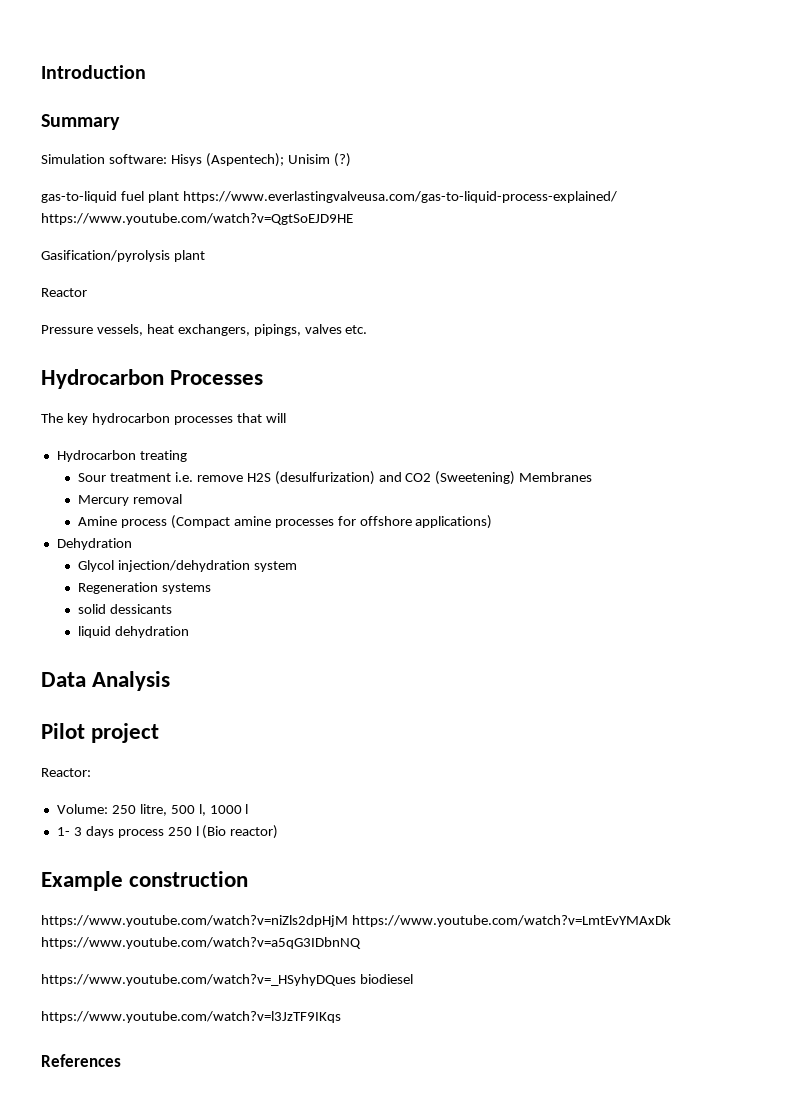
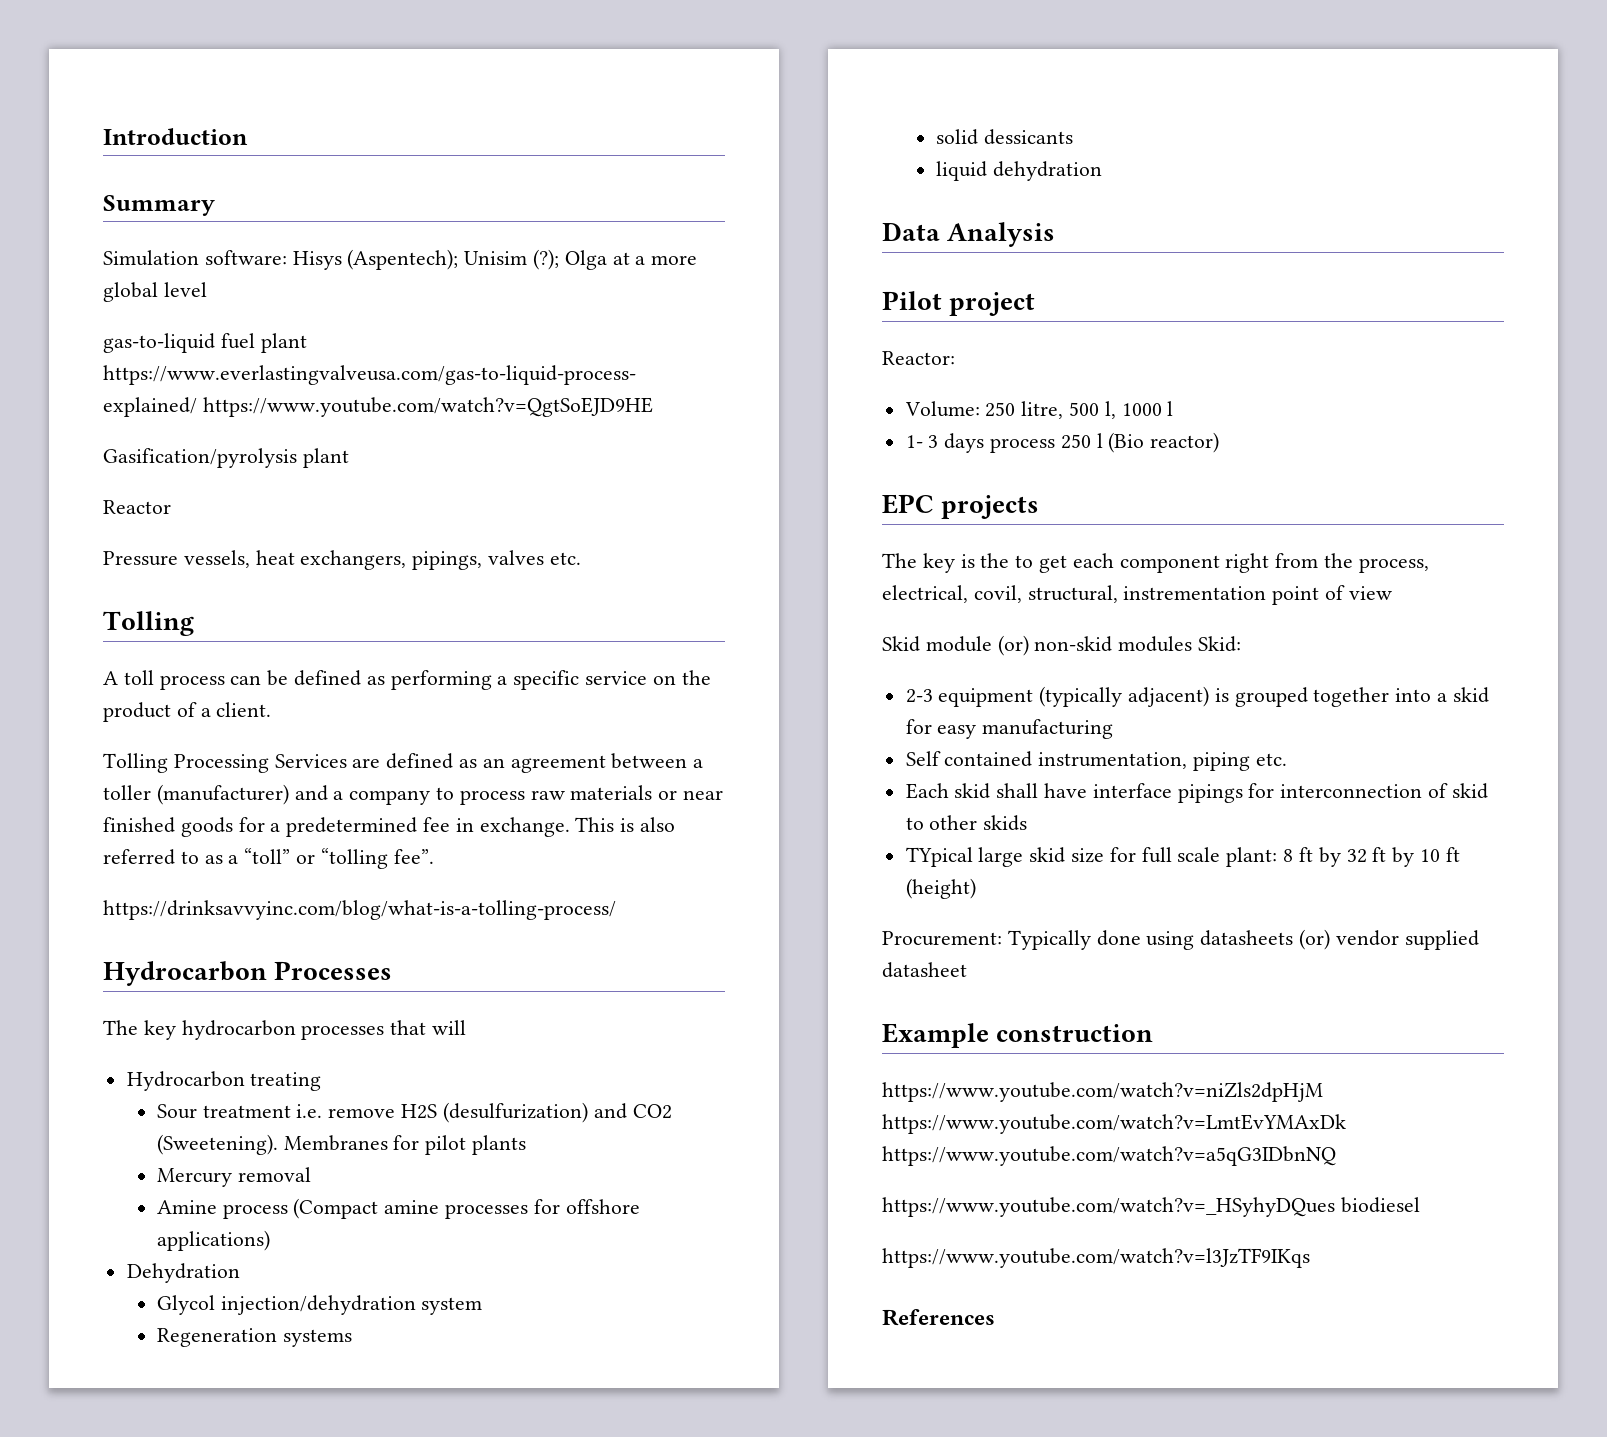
- Simulation software: Hisys (Aspentech); Unisim (?)
+ Simulation software: Hisys (Aspentech); Unisim (?); Olga at a more global level
  Pressure vessels, heat exchangers, pipings, valves etc.
+ Tolling
+ A toll process can be defined as performing a specific service on the product of a client.
+ Tolling Processing Services are defined as an agreement between a toller (manufacturer) and a company to process raw materials or near finished goods for a predetermined fee in exchange. This is also referred to as a “toll” or “tolling fee”.
+ https://drinksavvyinc.com/blog/what-is-a-tolling-process/
- Sour treatment i.e. remove H2S (desulfurization) and CO2 (Sweetening) Membranes
+ Sour treatment i.e. remove H2S (desulfurization) and CO2 (Sweetening). Membranes for pilot plants
+ EPC projects
+ The key is the to get each component right from the process, electrical, covil, structural, instrementation point of view
+ Skid module (or) non-skid modules Skid:
+ 2-3 equipment (typically adjacent) is grouped together into a skid for easy manufacturing
+ Self contained instrumentation, piping etc.
+ Each skid shall have interface pipings for interconnection of skid to other skids
+ TYpical large skid size for full scale plant: 8 ft by 32 ft by 10 ft (height)
+ Procurement: Typically done using datasheets (or) vendor supplied datasheet

